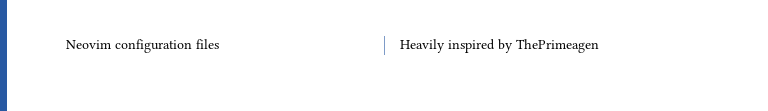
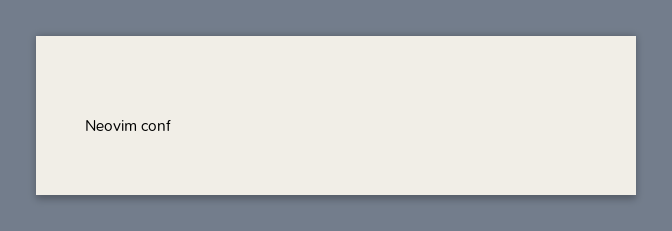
- Neovim configuration files
- Heavily inspired by ThePrimeagen
+ Neovim conf

